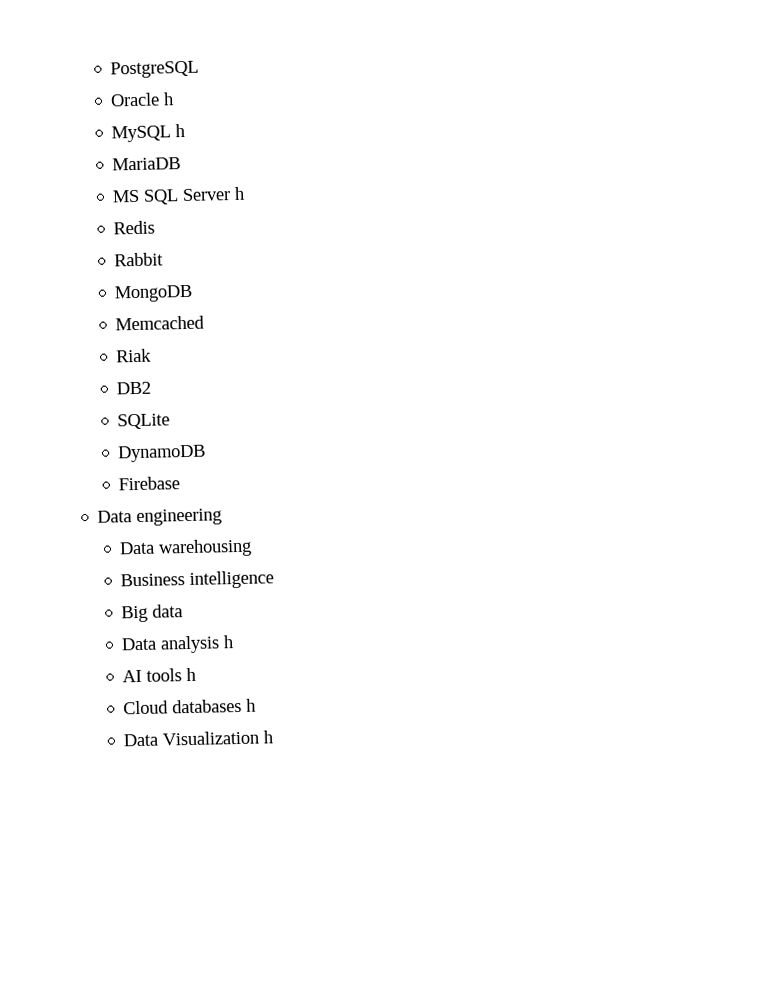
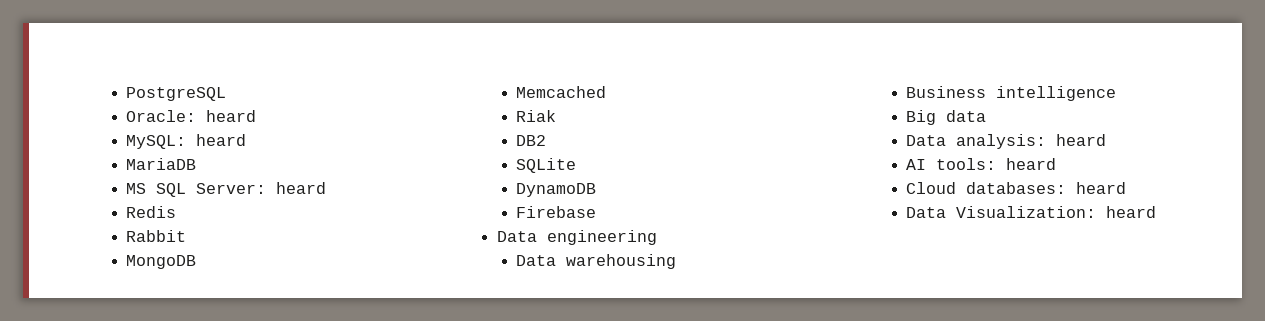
- Oracle h
- MySQL h
+ Oracle: heard
+ MySQL: heard
- MS SQL Server h
+ MS SQL Server: heard
- Data analysis h
+ Data analysis: heard
- AI tools h
+ AI tools: heard
- Cloud databases h
- Data Visualization h
+ Cloud databases: heard
+ Data Visualization: heard

